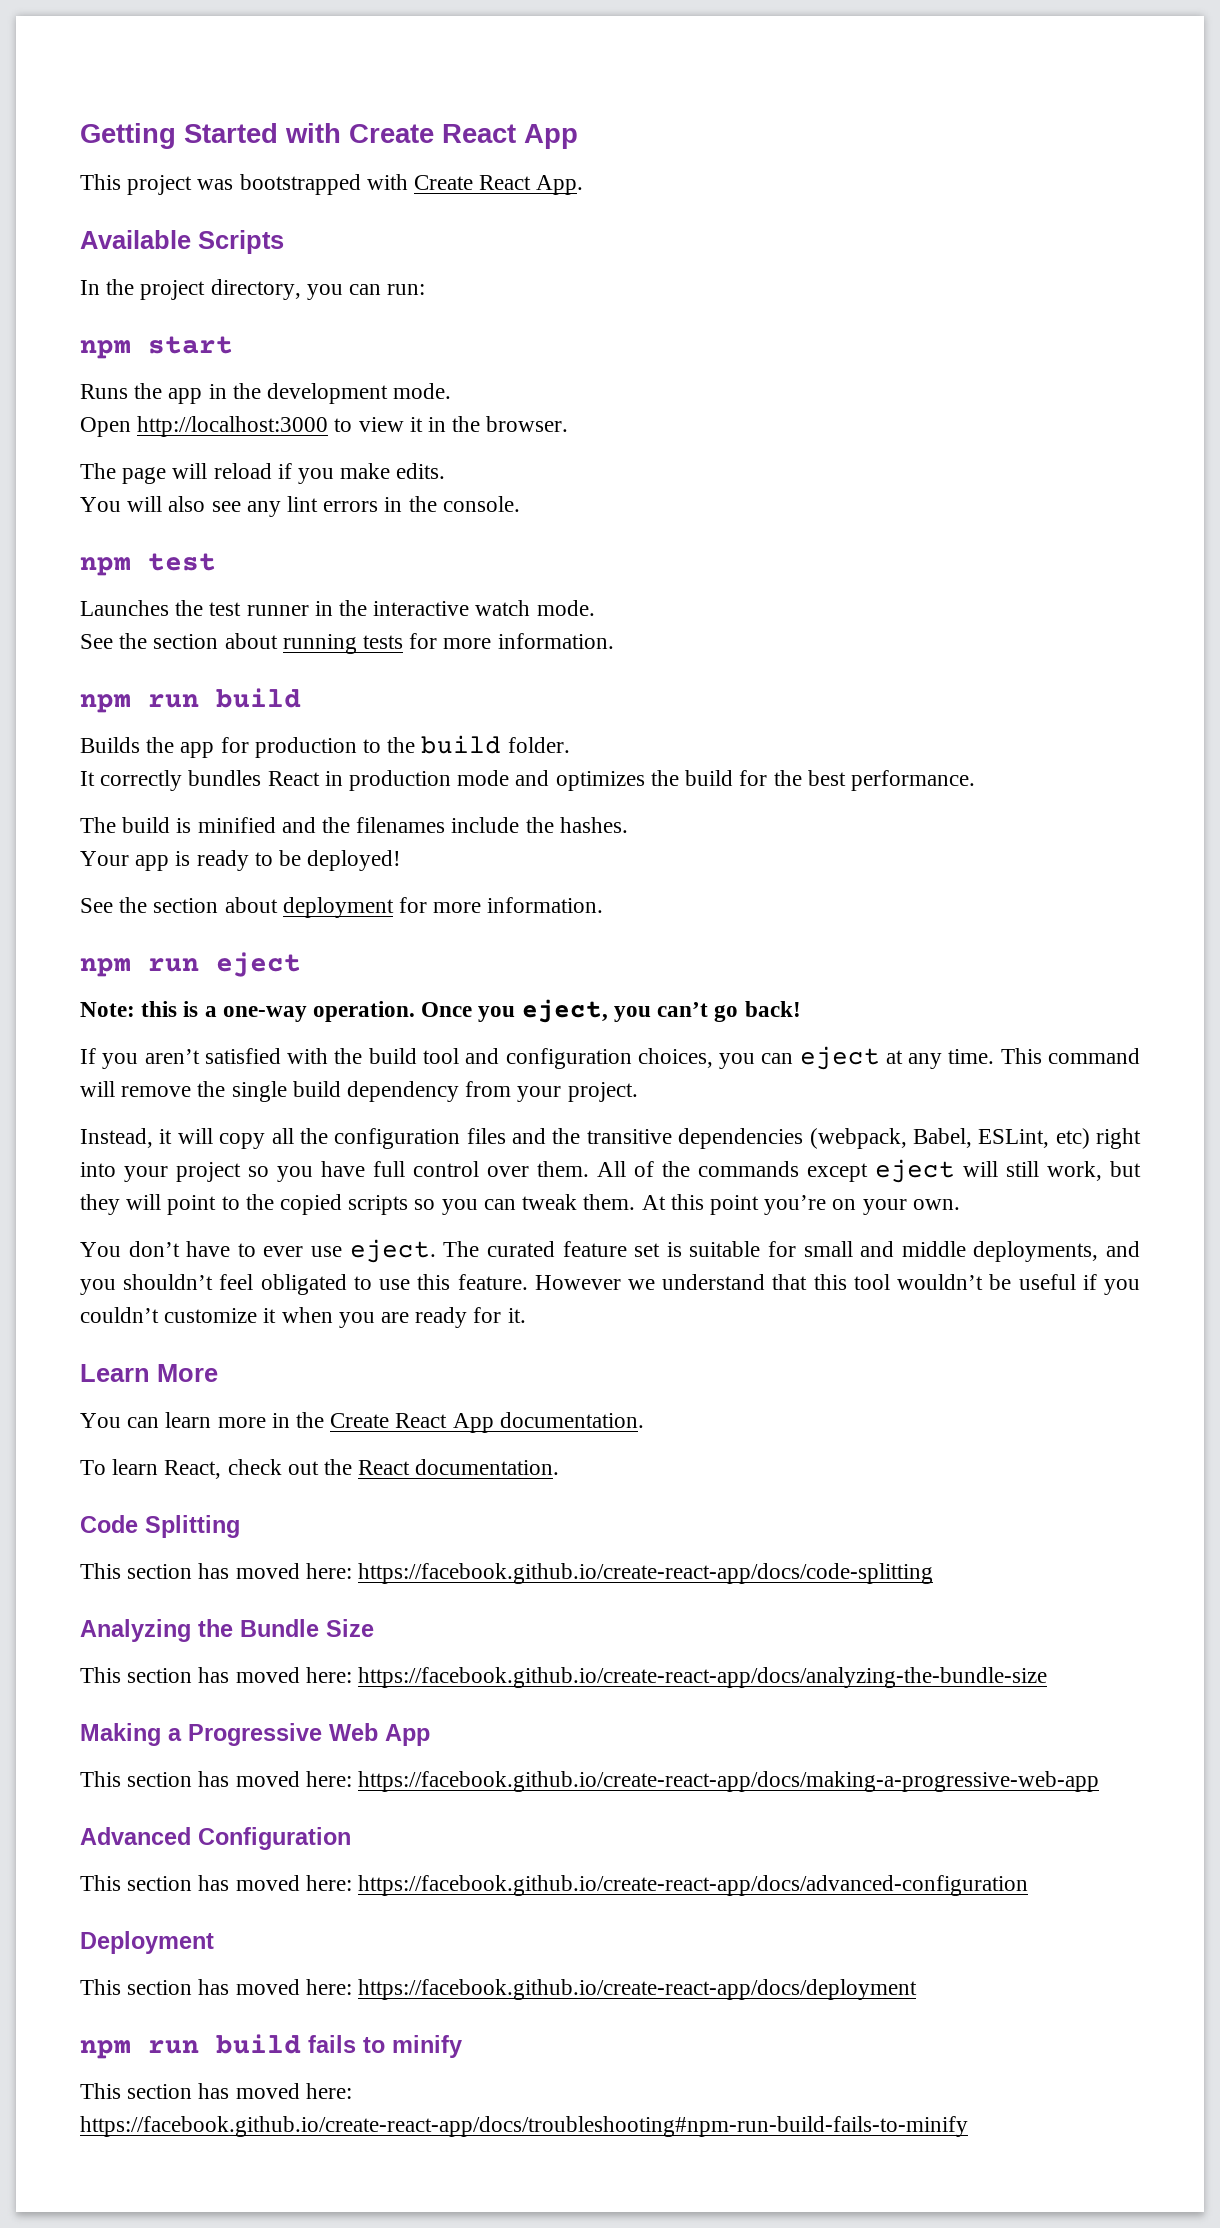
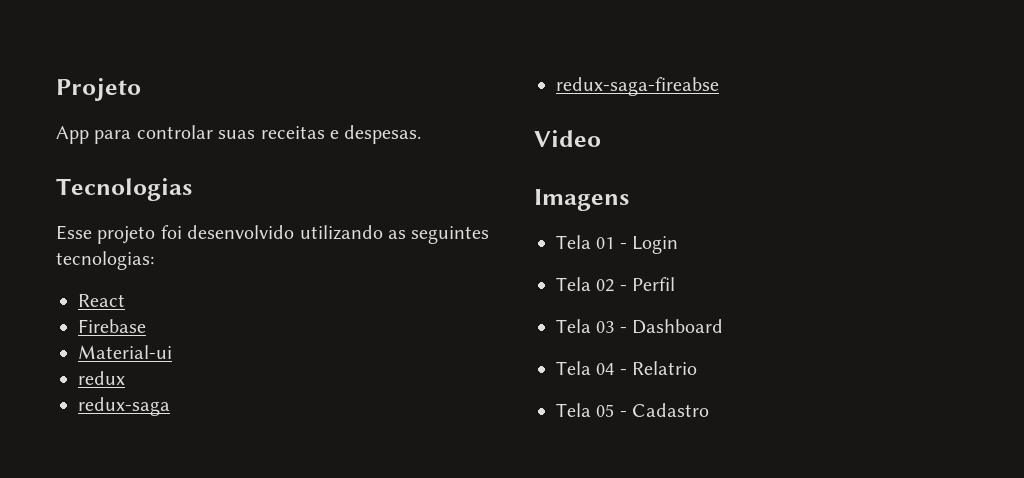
- Getting Started with Create React App
- This project was bootstrapped with Create React App.
- Available Scripts
- In the project directory, you can run:
- npm start
- Runs the app in the development mode.
- Open http://localhost:3000 to view it in the browser.
- The page will reload if you make edits.
- You will also see any lint errors in the console.
- npm test
- Launches the test runner in the interactive watch mode.
- See the section about running tests for more information.
- npm run build
- Builds the app for production to the build folder.
- It correctly bundles React in production mode and optimizes the build for the best performance.
- The build is minified and the filenames include the hashes.
- Your app is ready to be deployed!
- See the section about deployment for more information.
- npm run eject
- Note: this is a one-way operation. Once you eject, you can’t go back!
- If you aren’t satisfied with the build tool and configuration choices, you can eject at any time. This command will remove the single build dependency from your project.
- Instead, it will copy all the configuration files and the transitive dependencies (webpack, Babel, ESLint, etc) right into your project so you have full control over them. All of the commands except eject will still work, but they will point to the copied scripts so you can tweak them. At this point you’re on your own.
- You don’t have to ever use eject. The curated feature set is suitable for small and middle deployments, and you shouldn’t feel obligated to use this feature. However we understand that this tool wouldn’t be useful if you couldn’t customize it when you are ready for it.
- Learn More
- You can learn more in the Create React App documentation.
- To learn React, check out the React documentation.
- Code Splitting
- This section has moved here: https://facebook.github.io/create-react-app/docs/code-splitting
- Analyzing the Bundle Size
- This section has moved here: https://facebook.github.io/create-react-app/docs/analyzing-the-bundle-size
- Making a Progressive Web App
- This section has moved here: https://facebook.github.io/create-react-app/docs/making-a-progressive-web-app
- Advanced Configuration
- This section has moved here: https://facebook.github.io/create-react-app/docs/advanced-configuration
- Deployment
- This section has moved here: https://facebook.github.io/create-react-app/docs/deployment
- npm run build fails to minify
- This section has moved here: https://facebook.github.io/create-react-app/docs/troubleshooting#npm-run-build-fails-to-minify
+ Projeto
+ App para controlar suas receitas e despesas.
+ Tecnologias
+ Esse projeto foi desenvolvido utilizando as seguintes tecnologias:
+ React
+ Firebase
+ Material-ui
+ redux
+ redux-saga
+ redux-saga-fireabse
+ Video
+ Imagens
+ Tela 01 - Login
+ Tela 02 - Perfil
+ Tela 03 - Dashboard
+ Tela 04 - Relatrio
+ Tela 05 - Cadastro

